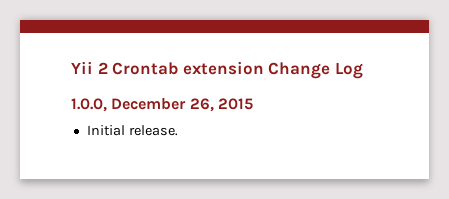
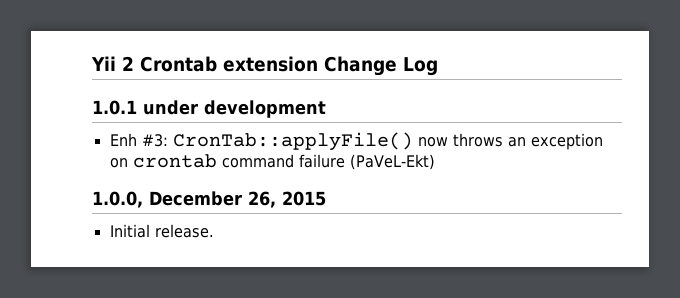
+ 1.0.1 under development
+ Enh #3: CronTab::applyFile() now throws an exception on crontab command failure (PaVeL-Ekt)

